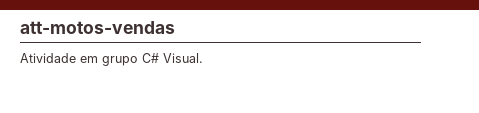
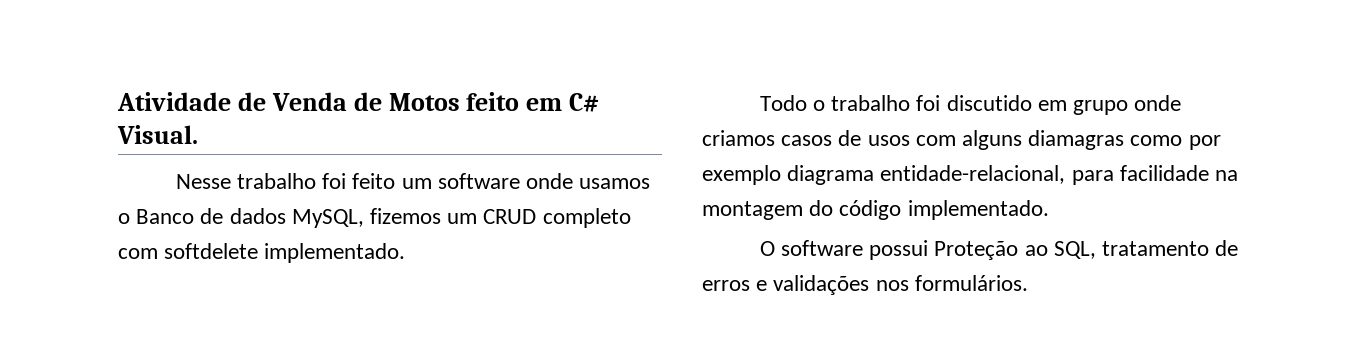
- att-motos-vendas
- Atividade em grupo C# Visual.
+ Atividade de Venda de Motos feito em C# Visual.
+ Nesse trabalho foi feito um software onde usamos o Banco de dados MySQL, fizemos um CRUD completo com softdelete implementado.
+ Todo o trabalho foi discutido em grupo onde criamos casos de usos com alguns diamagras como por exemplo diagrama entidade-relacional, para facilidade na montagem do código implementado.
+ O software possui Proteção ao SQL, tratamento de erros e validações nos formulários.

